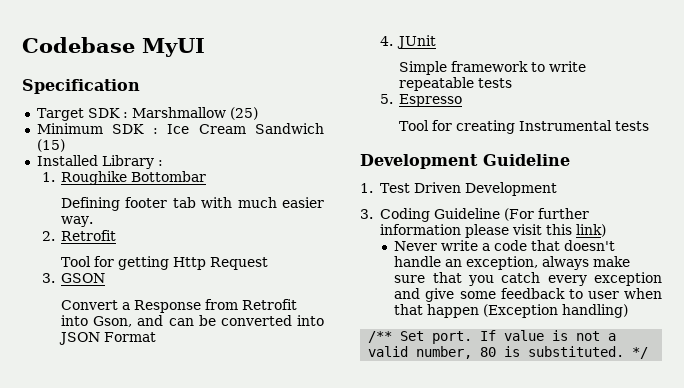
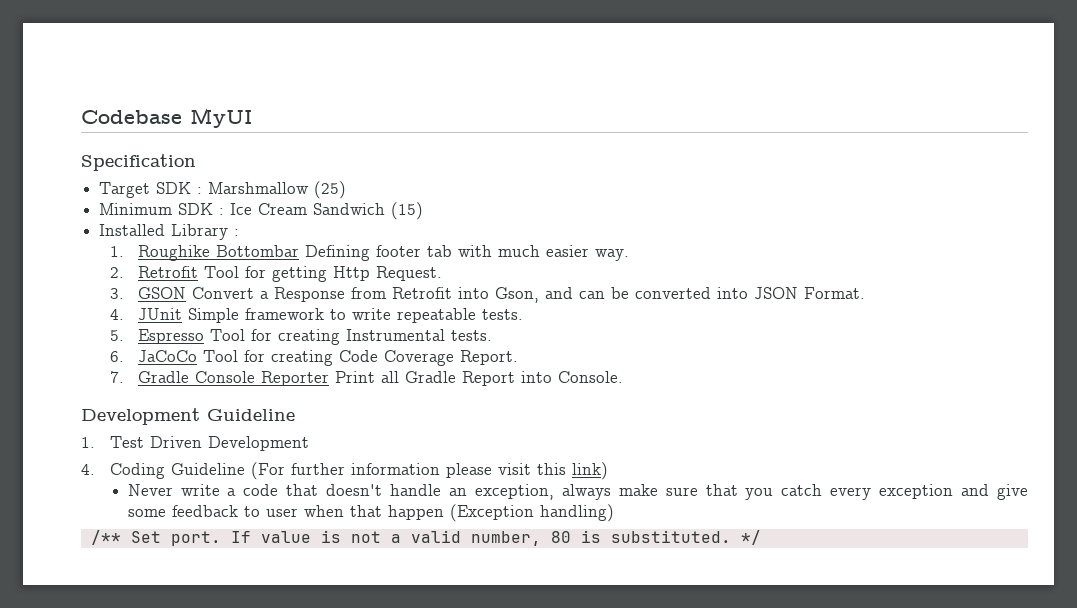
- 1. Roughike Bottombar
- Defining footer tab with much easier way.
+ 1. Roughike Bottombar Defining footer tab with much easier way.
- 2. Retrofit
- Tool for getting Http Request
+ 2. Retrofit Tool for getting Http Request.
- 3. GSON
- Convert a Response from Retrofit into Gson, and can be converted into JSON Format
+ 3. GSON Convert a Response from Retrofit into Gson, and can be converted into JSON Format.
- 4. JUnit
- Simple framework to write repeatable tests
+ 4. JUnit Simple framework to write repeatable tests.
- 5. Espresso
- Tool for creating Instrumental tests
+ 5. Espresso Tool for creating Instrumental tests.
+ 6. JaCoCo Tool for creating Code Coverage Report.
+ 7. Gradle Console Reporter Print all Gradle Report into Console.
- 3. Coding Guideline (For further information please visit this link)
+ 4. Coding Guideline (For further information please visit this link)

